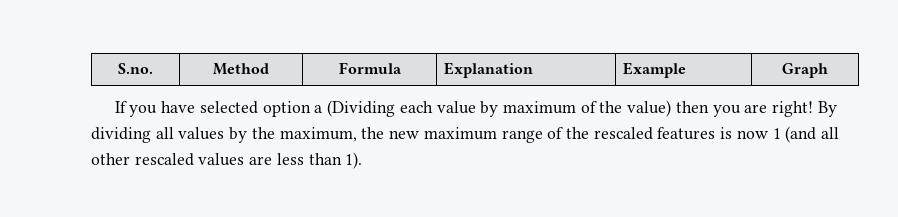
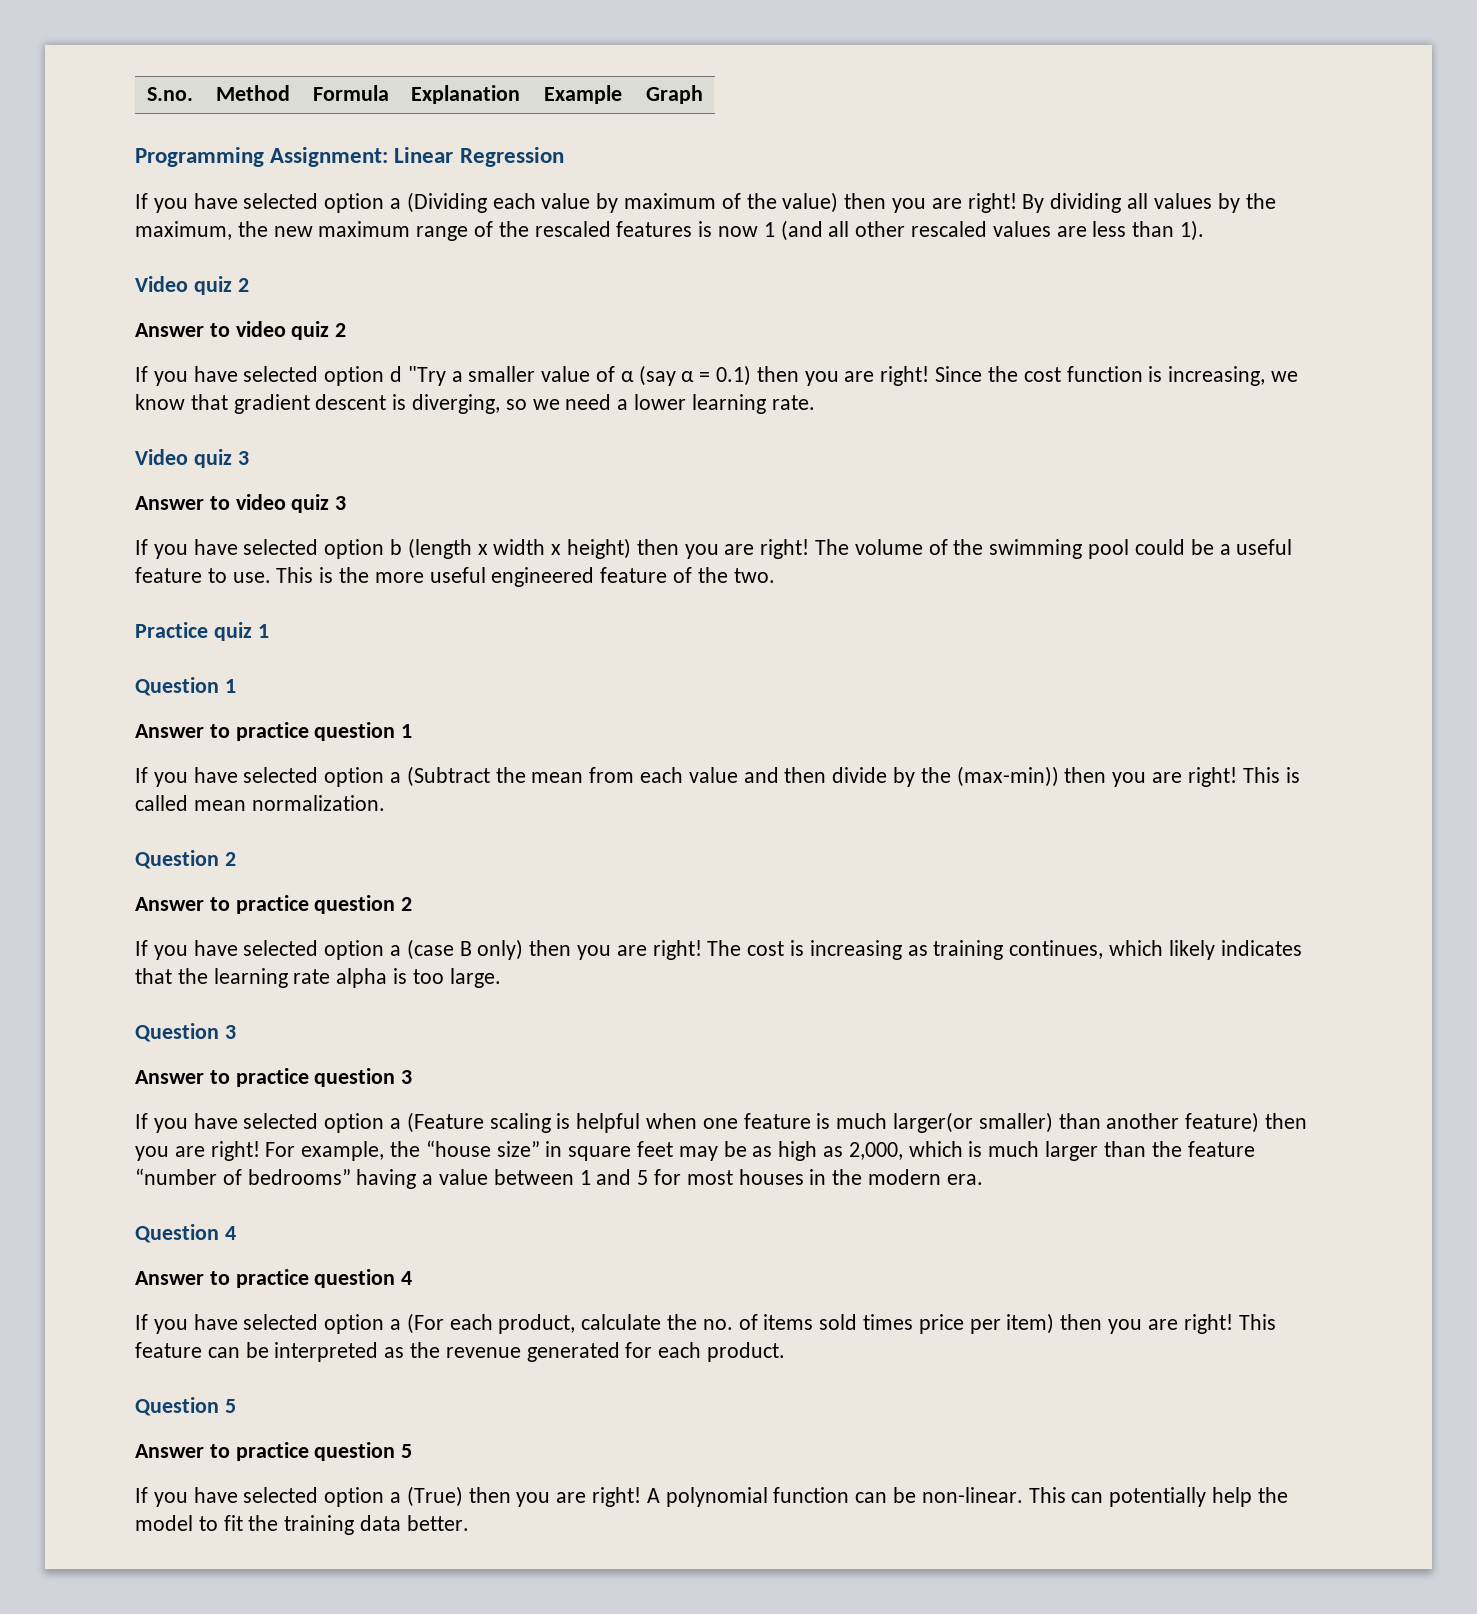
+ Programming Assignment: Linear Regression
+ Video quiz 2
+ Answer to video quiz 2
+ If you have selected option d "Try a smaller value of α (say α = 0.1) then you are right! Since the cost function is increasing, we know that gradient descent is diverging, so we need a lower learning rate.
+ Video quiz 3
+ Answer to video quiz 3
+ If you have selected option b (length x width x height) then you are right! The volume of the swimming pool could be a useful feature to use. This is the more useful engineered feature of the two.
+ Practice quiz 1
+ Question 1
+ Answer to practice question 1
+ If you have selected option a (Subtract the mean from each value and then divide by the (max-min)) then you are right! This is called mean normalization.
+ Question 2
+ Answer to practice question 2
+ If you have selected option a (case B only) then you are right! The cost is increasing as training continues, which likely indicates that the learning rate alpha is too large.
+ Question 3
+ Answer to practice question 3
+ If you have selected option a (Feature scaling is helpful when one feature is much larger(or smaller) than another feature) then you are right! For example, the “house size” in square feet may be as high as 2,000, which is much larger than the feature “number of bedrooms” having a value between 1 and 5 for most houses in the modern era.
+ Question 4
+ Answer to practice question 4
+ If you have selected option a (For each product, calculate the no. of items sold times price per item) then you are right! This feature can be interpreted as the revenue generated for each product.
+ Question 5
+ Answer to practice question 5
+ If you have selected option a (True) then you are right! A polynomial function can be non-linear. This can potentially help the model to fit the training data better.

